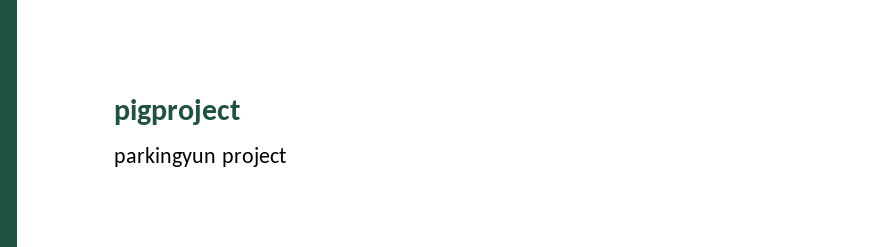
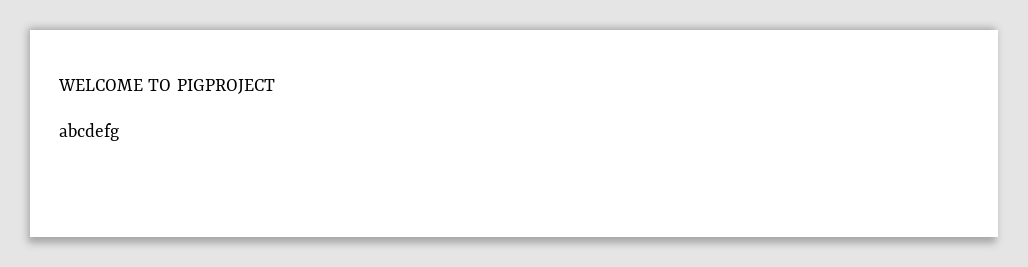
- pigproject
- parkingyun project
+ WELCOME TO PIGPROJECT
+ abcdefg

